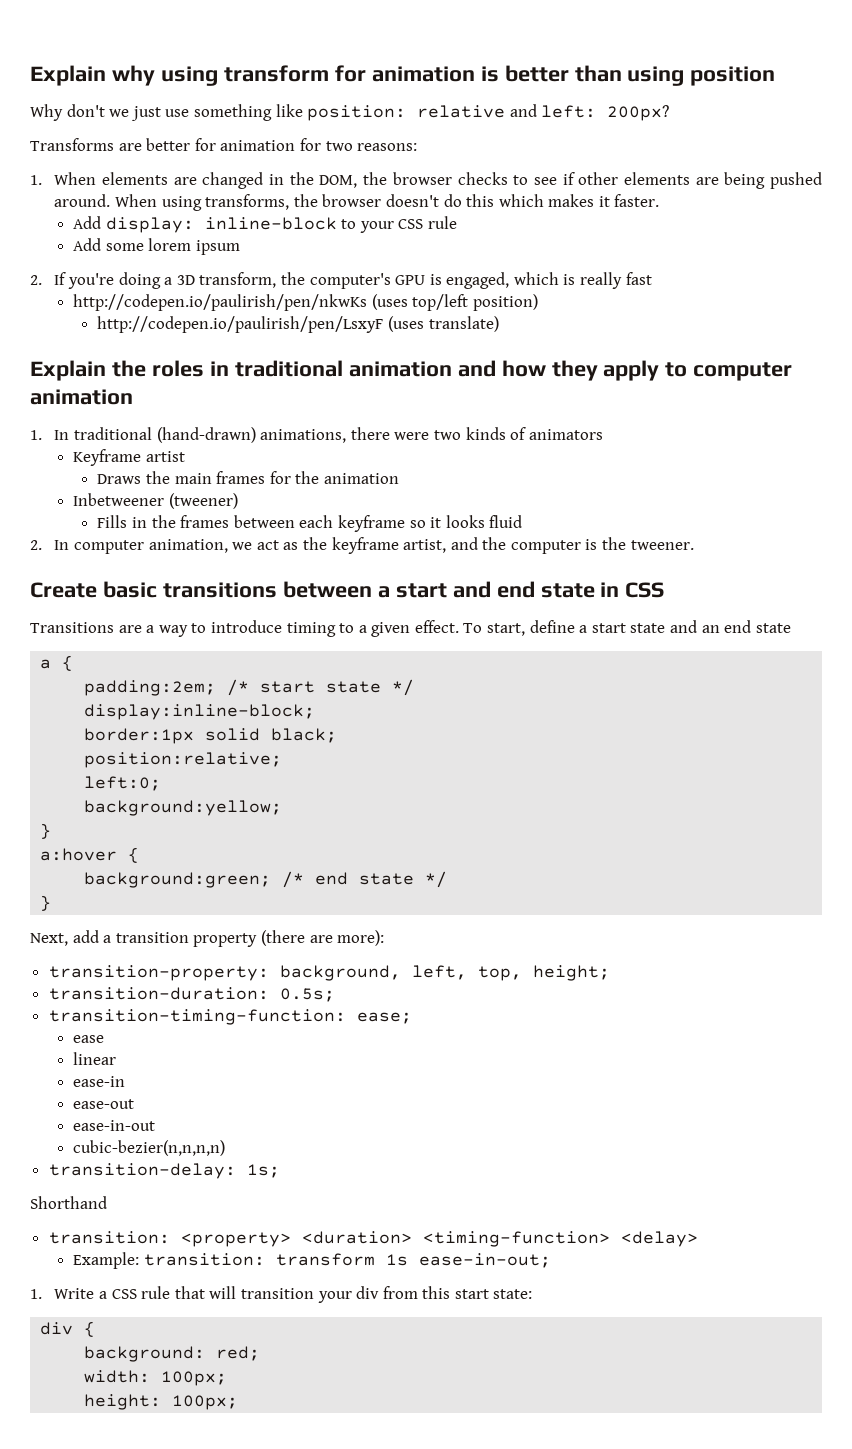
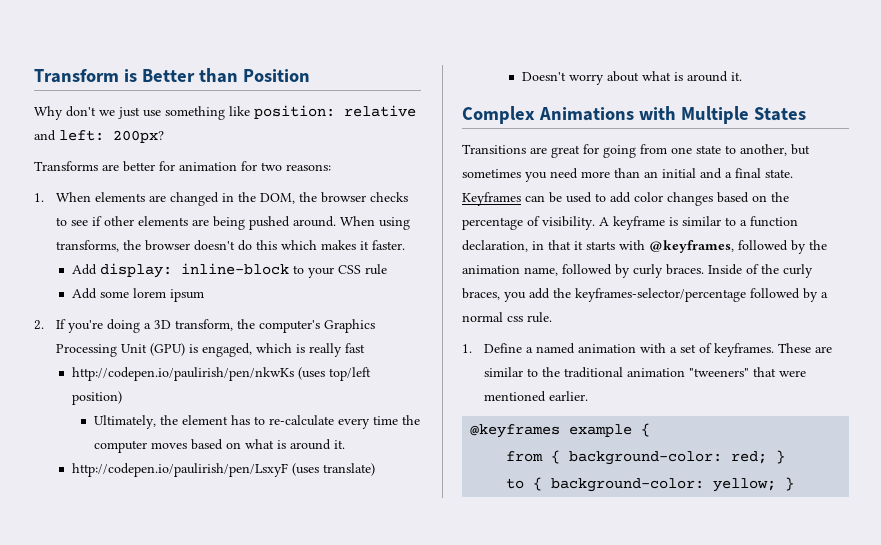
- Explain why using transform for animation is better than using position
+ Transform is Better than Position
- 2. If you're doing a 3D transform, the computer's GPU is engaged, which is really fast
+ 2. If you're doing a 3D transform, the computer's Graphics Processing Unit (GPU) is engaged, which is really fast
+ Ultimately, the element has to re-calculate every time the computer moves based on what is around it.
  http://codepen.io/paulirish/pen/LsxyF (uses translate)
- Explain the roles in traditional animation and how they apply to computer animation
- 1. In traditional (hand-drawn) animations, there were two kinds of animators
- Keyframe artist
- Draws the main frames for the animation
- Inbetweener (tweener)
- Fills in the frames between each keyframe so it looks fluid
- 2. In computer animation, we act as the keyframe artist, and the computer is the tweener.
- Create basic transitions between a start and end state in CSS
- Transitions are a way to introduce timing to a given effect. To start, define a start state and an end state
- a {
- padding:2em; /* start state */
- display:inline-block;
- border:1px solid black;
- position:relative;
- left:0;
- background:yellow;
- }
- a:hover {
- background:green; /* end state */
- }
- Next, add a transition property (there are more):
- transition-property: background, left, top, height;
- transition-duration: 0.5s;
- transition-timing-function: ease;
- ease
- linear
- ease-in
- ease-out
- ease-in-out
- cubic-bezier(n,n,n,n)
- transition-delay: 1s;
- Shorthand
- transition: <property> <duration> <timing-function> <delay>
- Example: transition: transform 1s ease-in-out;
- 1. Write a CSS rule that will transition your div from this start state:
- div {
- background: red;
- width: 100px;
- height: 100px;
+ Doesn't worry about what is around it.
+ Complex Animations with Multiple States
+ Transitions are great for going from one state to another, but sometimes you need more than an initial and a final state. Keyframes can be used to add color changes based on the percentage of visibility. A keyframe is similar to a function declaration, in that it starts with @keyframes, followed by the animation name, followed by curly braces. Inside of the curly braces, you add the keyframes-selector/percentage followed by a normal css rule.
+ 1. Define a named animation with a set of keyframes. These are similar to the traditional animation "tweeners" that were mentioned earlier.
+ @keyframes example {
+ from { background-color: red; }
+ to { background-color: yellow; }

